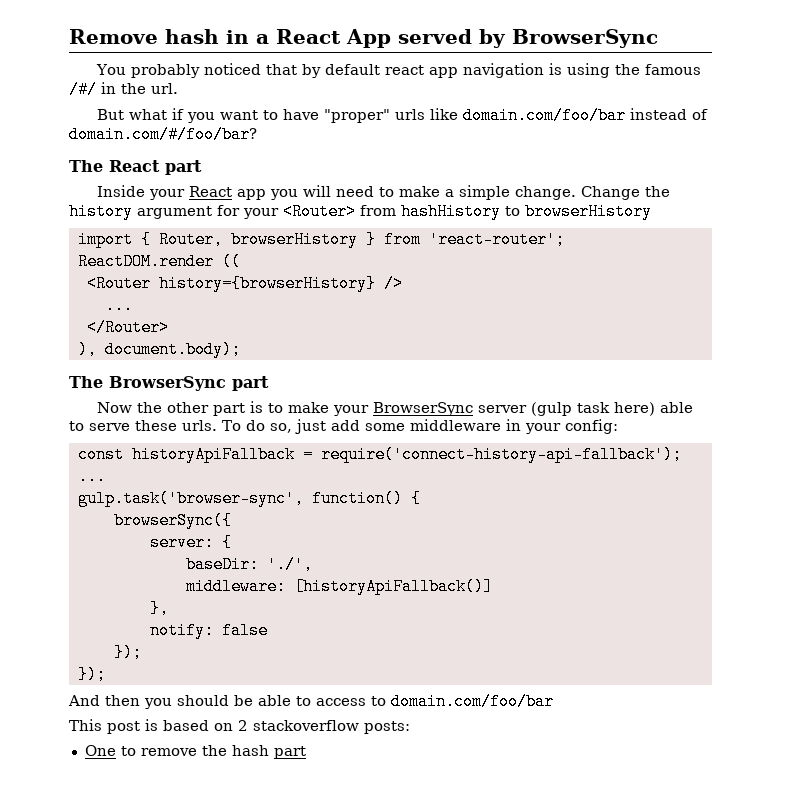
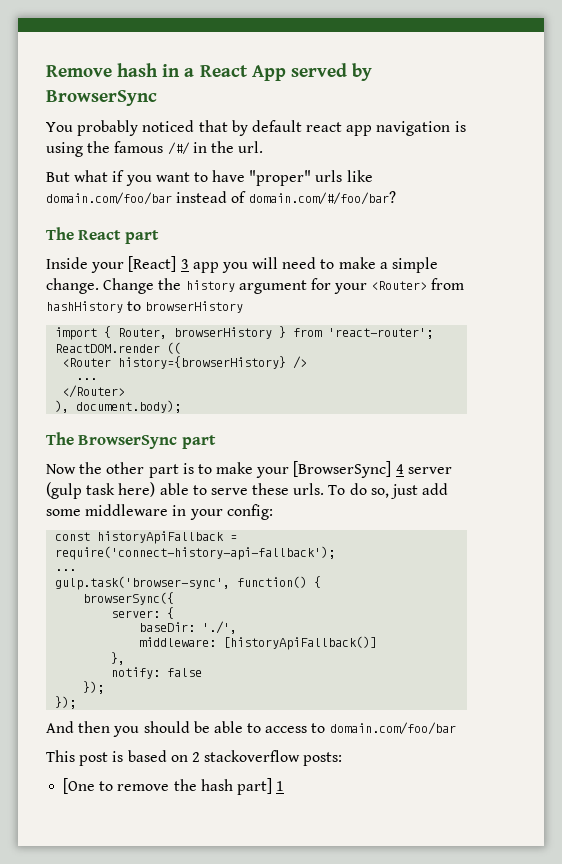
- Inside your React app you will need to make a simple change.
+ Inside your [React] 3 app you will need to make a simple change.
- Now the other part is to make your BrowserSync server (gulp task here) able to serve these urls.
+ Now the other part is to make your [BrowserSync] 4 server (gulp task here) able to serve these urls.
- One to remove the hash part
+ [One to remove the hash part] 1

